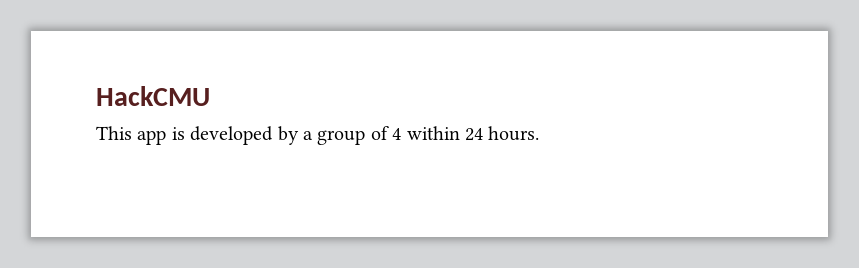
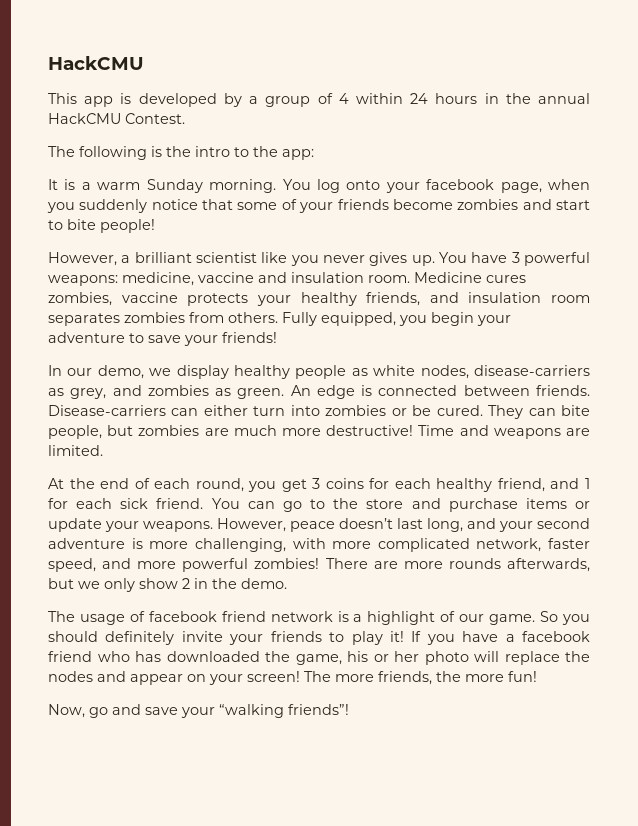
- This app is developed by a group of 4 within 24 hours.
+ This app is developed by a group of 4 within 24 hours in the annual HackCMU Contest.
+ The following is the intro to the app:
+ It is a warm Sunday morning. You log onto your facebook page, when you suddenly notice that some of your friends become zombies and start to bite people!
+ However, a brilliant scientist like you never gives up. You have 3 powerful weapons: medicine, vaccine and insulation room. Medicine cures zombies, vaccine protects your healthy friends, and insulation room separates zombies from others. Fully equipped, you begin your adventure to save your friends!
+ In our demo, we display healthy people as white nodes, disease-carriers as grey, and zombies as green. An edge is connected between friends. Disease-carriers can either turn into zombies or be cured. They can bite people, but zombies are much more destructive! Time and weapons are limited.
+ At the end of each round, you get 3 coins for each healthy friend, and 1 for each sick friend. You can go to the store and purchase items or update your weapons. However, peace doesn’t last long, and your second adventure is more challenging, with more complicated network, faster speed, and more powerful zombies! There are more rounds afterwards, but we only show 2 in the demo.
+ The usage of facebook friend network is a highlight of our game. So you should definitely invite your friends to play it! If you have a facebook friend who has downloaded the game, his or her photo will replace the nodes and appear on your screen! The more friends, the more fun!
+ Now, go and save your “walking friends”!

